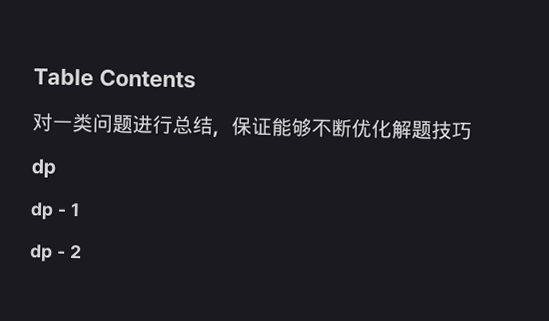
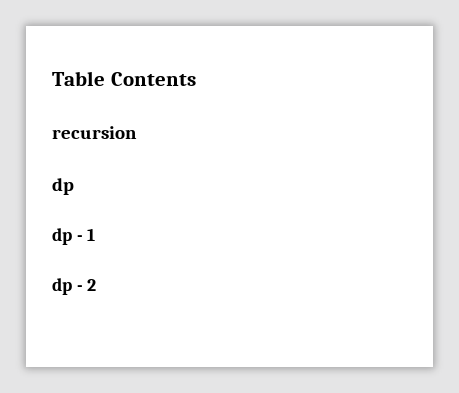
- 对一类问题进行总结，保证能够不断优化解题技巧
+ recursion

